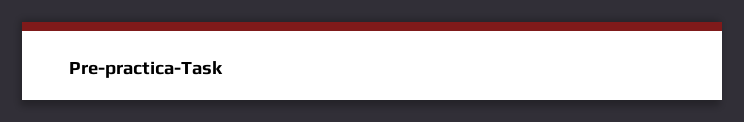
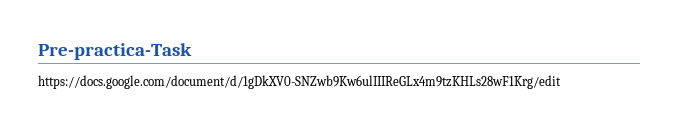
+ https://docs.google.com/document/d/1gDkXV0-SNZwb9Kw6ulIIIReGLx4m9tzKHLs28wF1Krg/edit

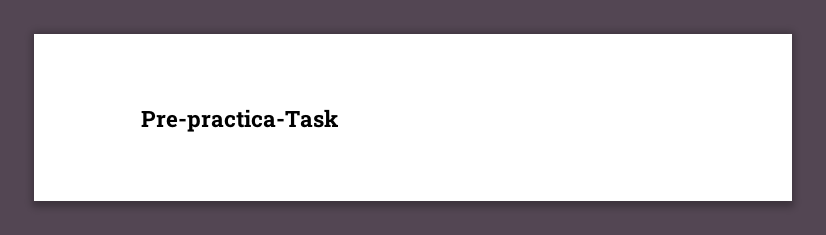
- https://docs.google.com/document/d/1gDkXV0-SNZwb9Kw6ulIIIReGLx4m9tzKHLs28wF1Krg/edit

